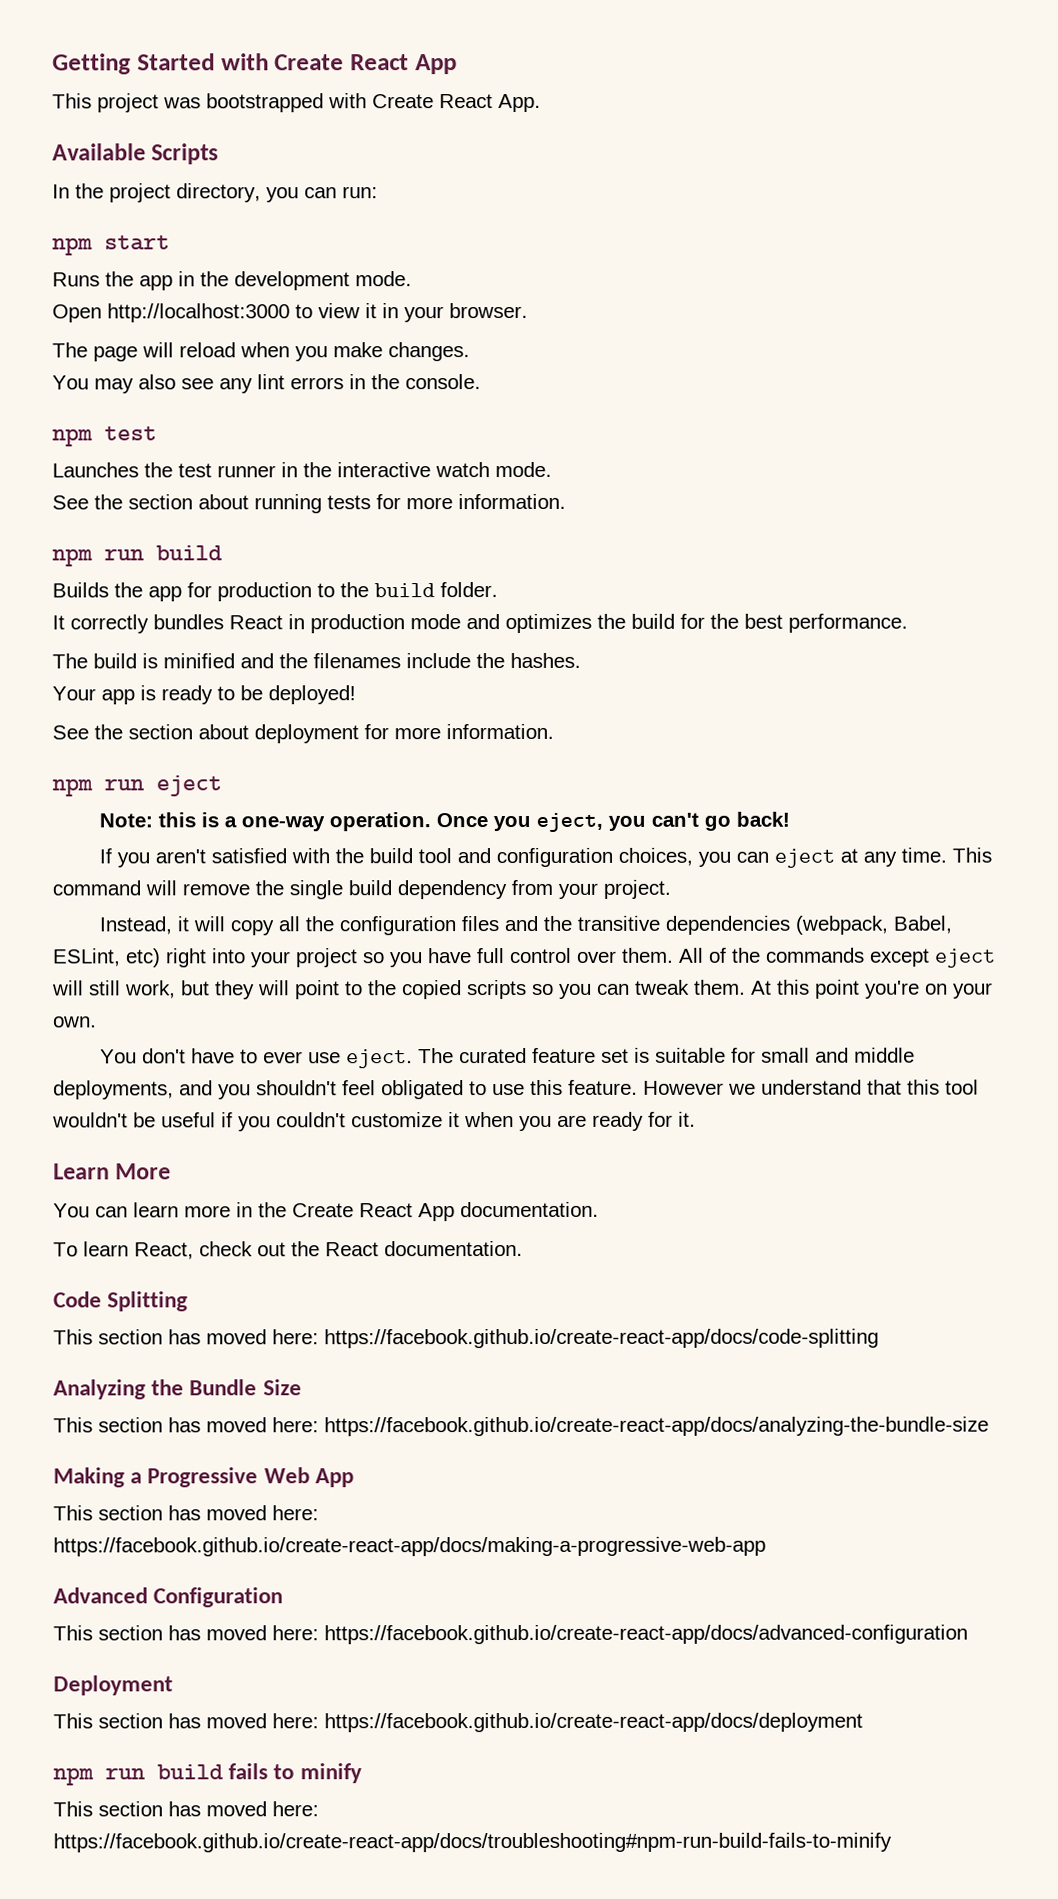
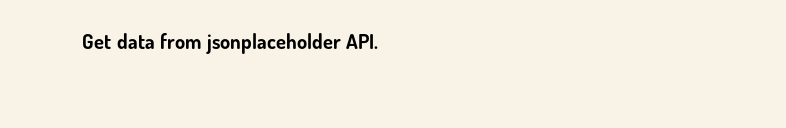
- Getting Started with Create React App
- This project was bootstrapped with Create React App.
- Available Scripts
- In the project directory, you can run:
- npm start
- Runs the app in the development mode.
- Open http://localhost:3000 to view it in your browser.
- The page will reload when you make changes.
- You may also see any lint errors in the console.
- npm test
- Launches the test runner in the interactive watch mode.
- See the section about running tests for more information.
- npm run build
- Builds the app for production to the build folder.
- It correctly bundles React in production mode and optimizes the build for the best performance.
- The build is minified and the filenames include the hashes.
- Your app is ready to be deployed!
- See the section about deployment for more information.
- npm run eject
- Note: this is a one-way operation. Once you eject, you can't go back!
- If you aren't satisfied with the build tool and configuration choices, you can eject at any time. This command will remove the single build dependency from your project.
- Instead, it will copy all the configuration files and the transitive dependencies (webpack, Babel, ESLint, etc) right into your project so you have full control over them. All of the commands except eject will still work, but they will point to the copied scripts so you can tweak them. At this point you're on your own.
- You don't have to ever use eject. The curated feature set is suitable for small and middle deployments, and you shouldn't feel obligated to use this feature. However we understand that this tool wouldn't be useful if you couldn't customize it when you are ready for it.
- Learn More
- You can learn more in the Create React App documentation.
- To learn React, check out the React documentation.
- Code Splitting
- This section has moved here: https://facebook.github.io/create-react-app/docs/code-splitting
- Analyzing the Bundle Size
- This section has moved here: https://facebook.github.io/create-react-app/docs/analyzing-the-bundle-size
- Making a Progressive Web App
- This section has moved here: https://facebook.github.io/create-react-app/docs/making-a-progressive-web-app
- Advanced Configuration
- This section has moved here: https://facebook.github.io/create-react-app/docs/advanced-configuration
- Deployment
- This section has moved here: https://facebook.github.io/create-react-app/docs/deployment
- npm run build fails to minify
- This section has moved here: https://facebook.github.io/create-react-app/docs/troubleshooting#npm-run-build-fails-to-minify
+ Get data from jsonplaceholder API.

